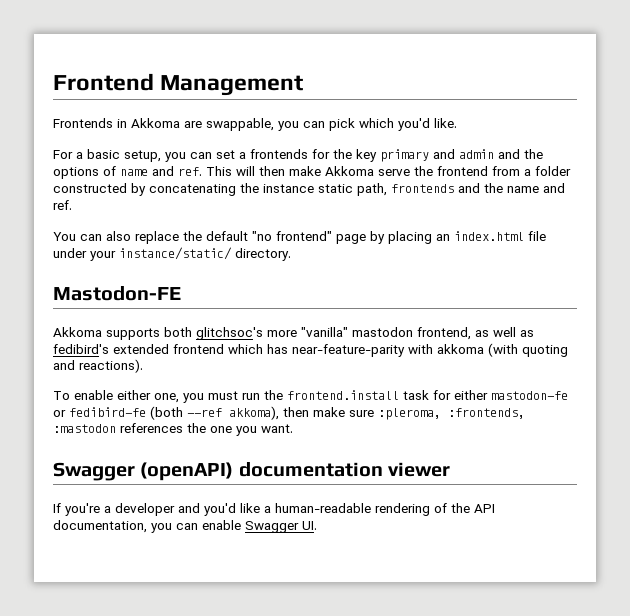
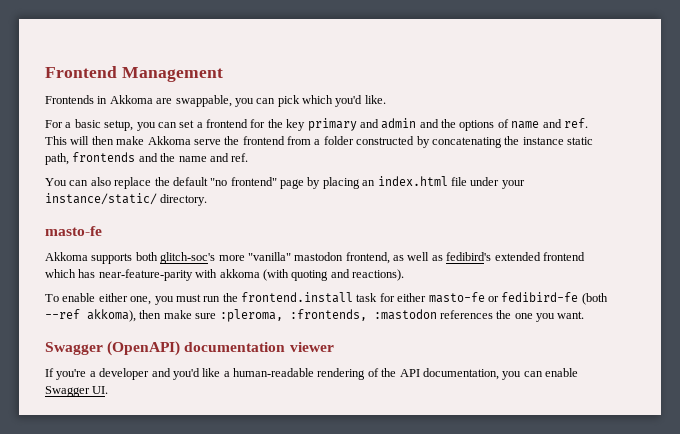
- For a basic setup, you can set a frontends for the key primary and admin and the options of name and ref. This will then make Akkoma serve the frontend from a folder constructed by concatenating the instance static path, frontends and the name and ref.
+ For a basic setup, you can set a frontend for the key primary and admin and the options of name and ref. This will then make Akkoma serve the frontend from a folder constructed by concatenating the instance static path, frontends and the name and ref.
  You can also replace the default "no frontend" page by placing an index.html file under your instance/static/ directory.
- Mastodon-FE
+ masto-fe
- Akkoma supports both glitchsoc's more "vanilla" mastodon frontend, as well as fedibird's extended frontend which has near-feature-parity with akkoma (with quoting and reactions).
+ Akkoma supports both glitch-soc's more "vanilla" mastodon frontend, as well as fedibird's extended frontend which has near-feature-parity with akkoma (with quoting and reactions).
- To enable either one, you must run the frontend.install task for either mastodon-fe or fedibird-fe (both --ref akkoma), then make sure :pleroma, :frontends, :mastodon references the one you want.
+ To enable either one, you must run the frontend.install task for either masto-fe or fedibird-fe (both --ref akkoma), then make sure :pleroma, :frontends, :mastodon references the one you want.
- Swagger (openAPI) documentation viewer
+ Swagger (OpenAPI) documentation viewer

